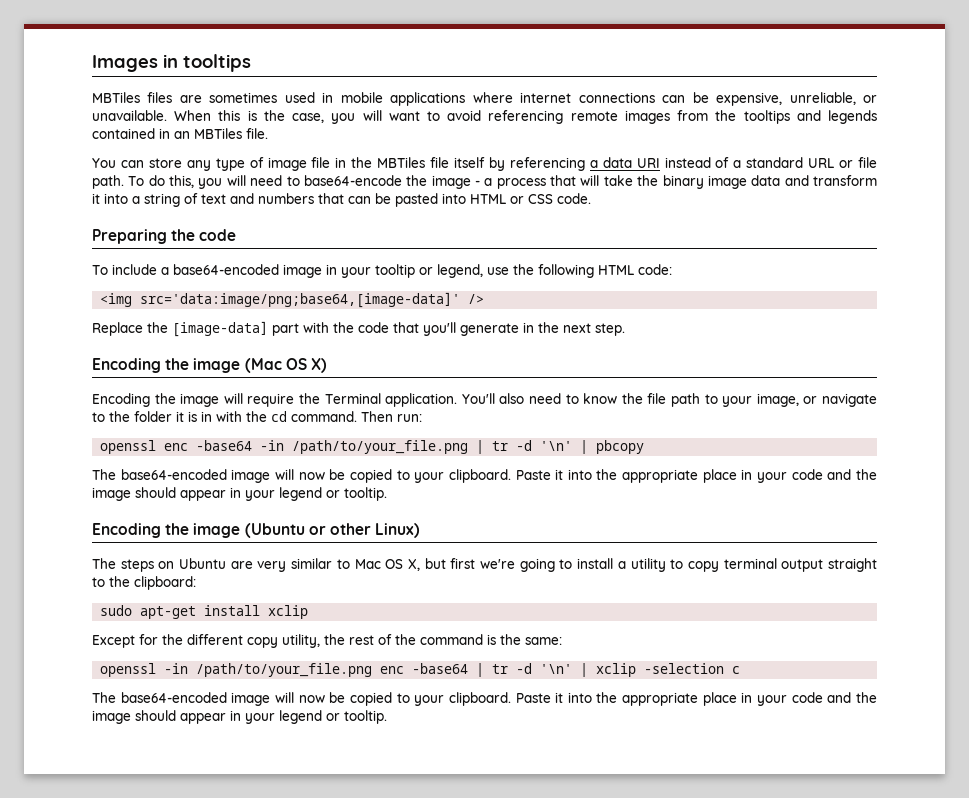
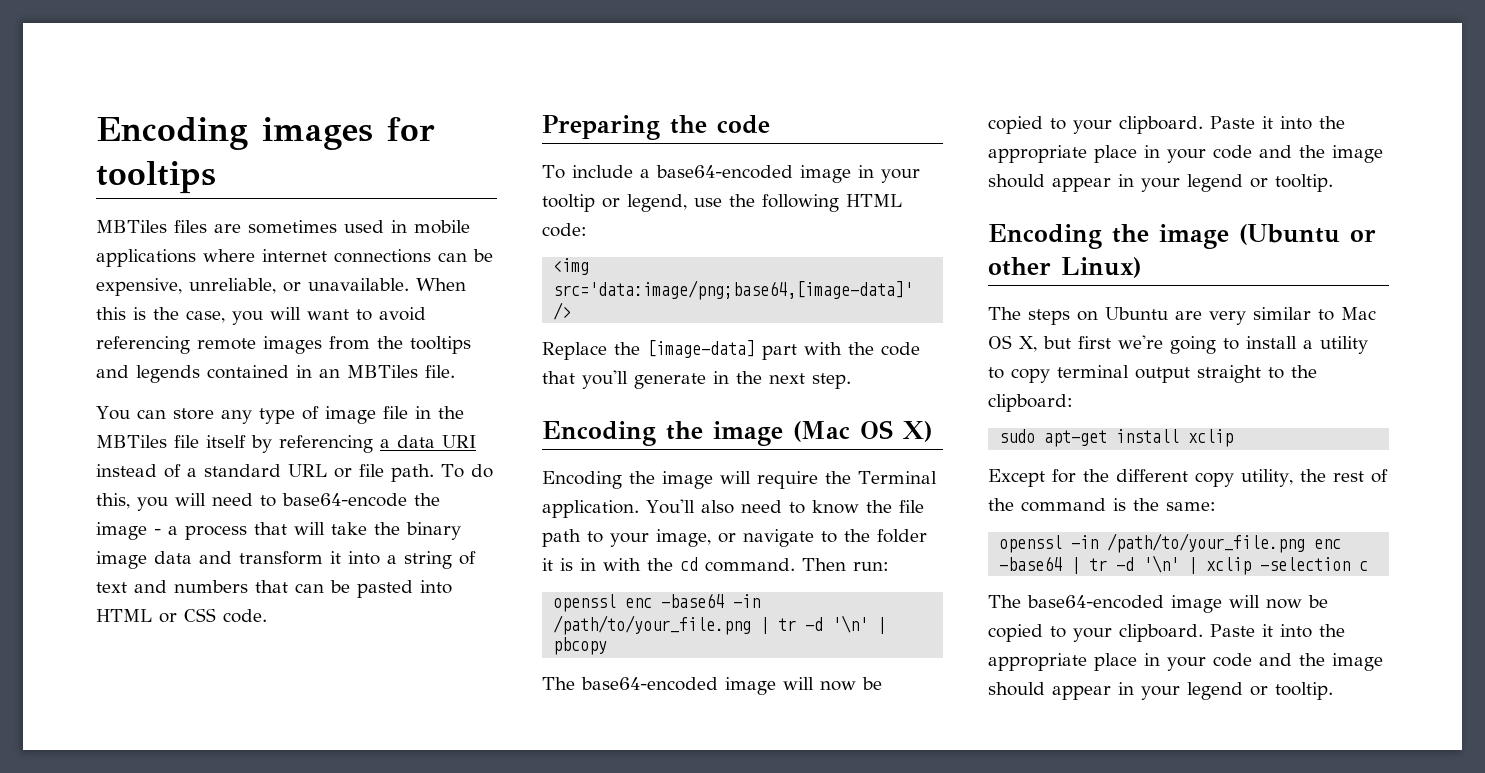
- Images in tooltips
+ Encoding images for tooltips

